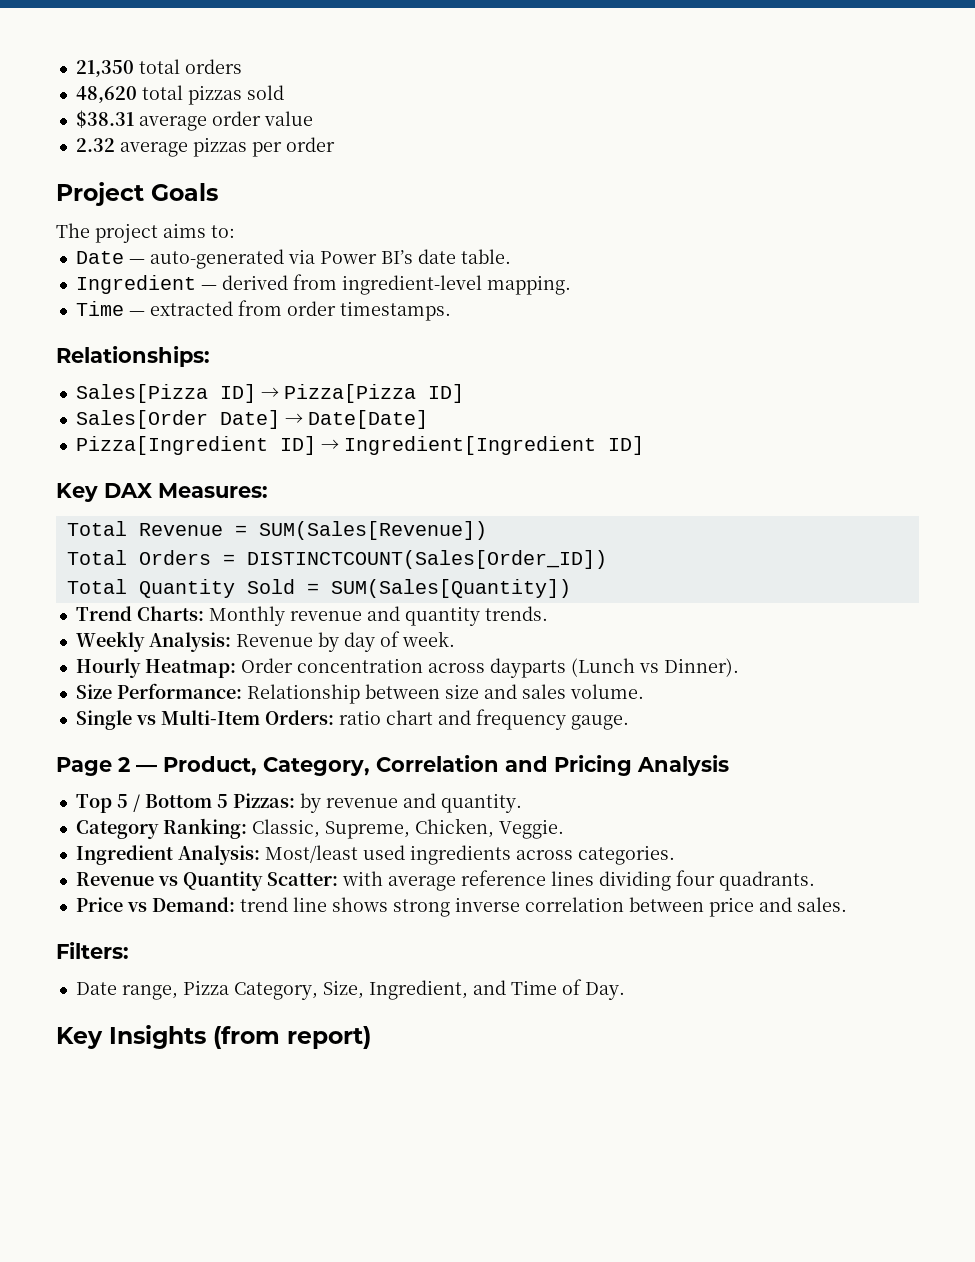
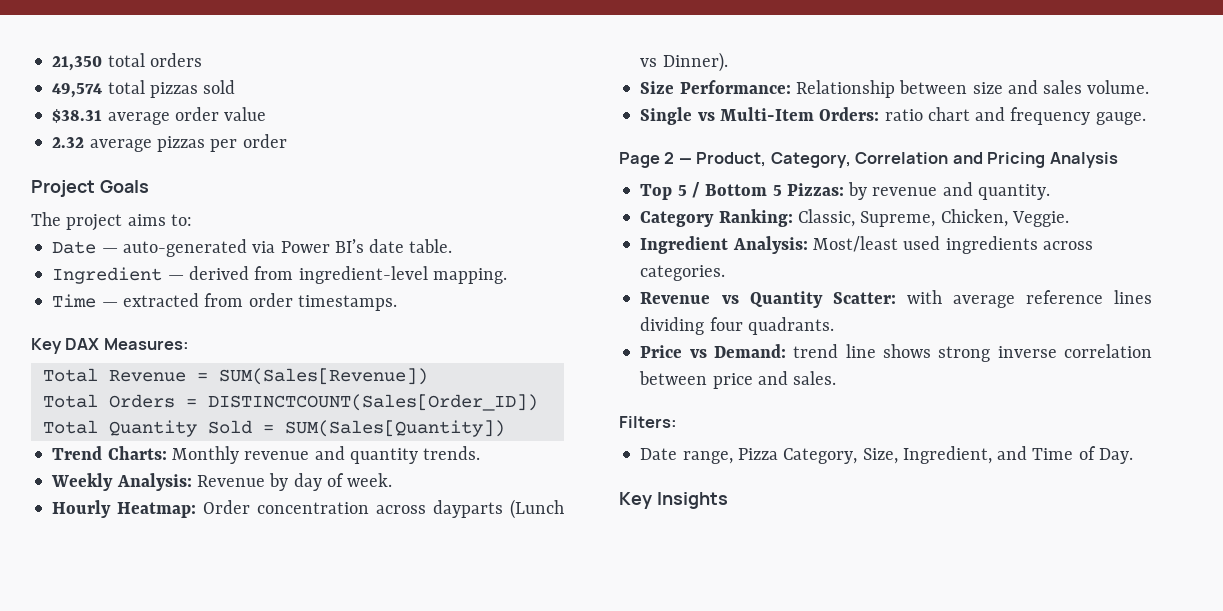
- 48,620 total pizzas sold
+ 49,574 total pizzas sold
- Relationships:
- Sales[Pizza ID] → Pizza[Pizza ID]
- Sales[Order Date] → Date[Date]
- Pizza[Ingredient ID] → Ingredient[Ingredient ID]
- Key Insights (from report)
+ Key Insights

